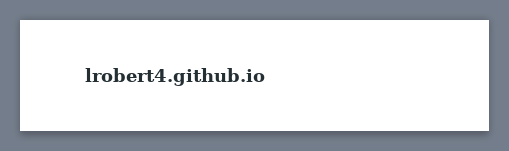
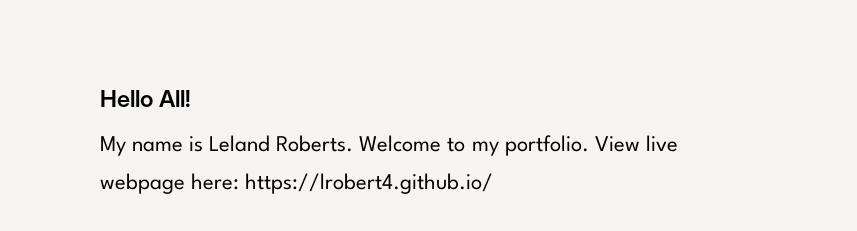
- lrobert4.github.io
+ Hello All!
+ My name is Leland Roberts. Welcome to my portfolio. View live webpage here: https://lrobert4.github.io/

